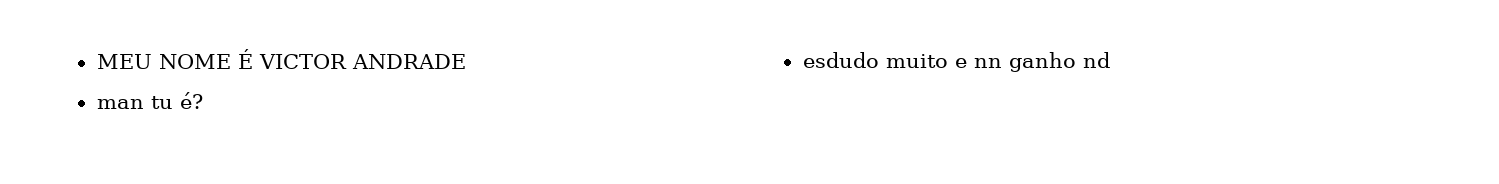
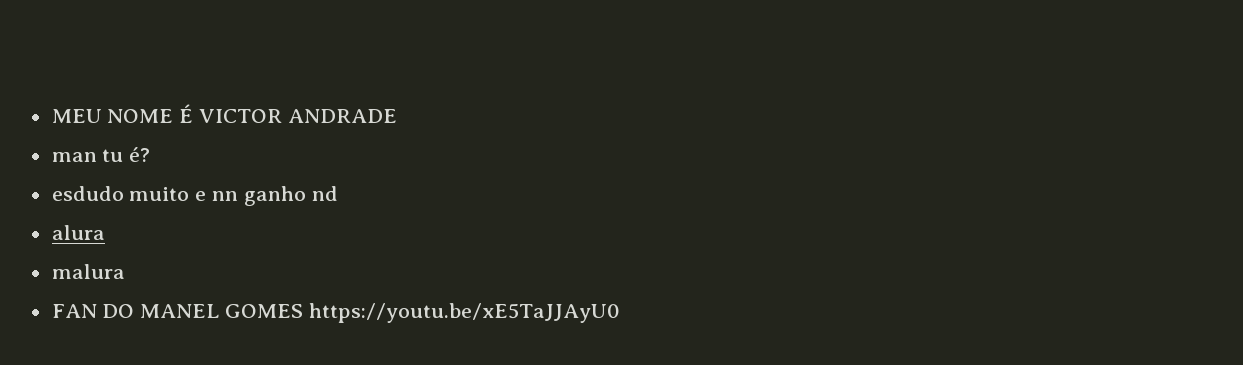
+ alura
+ malura
+ FAN DO MANEL GOMES https://youtu.be/xE5TaJJAyU0

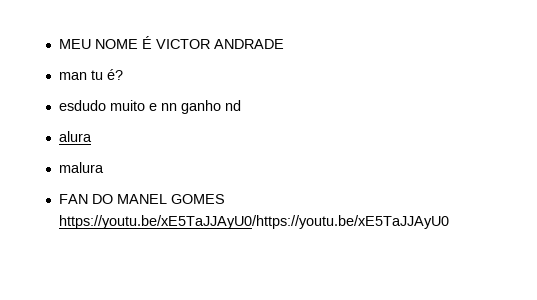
- FAN DO MANEL GOMES https://youtu.be/xE5TaJJAyU0
+ FAN DO MANEL GOMES https://youtu.be/xE5TaJJAyU0/https://youtu.be/xE5TaJJAyU0

